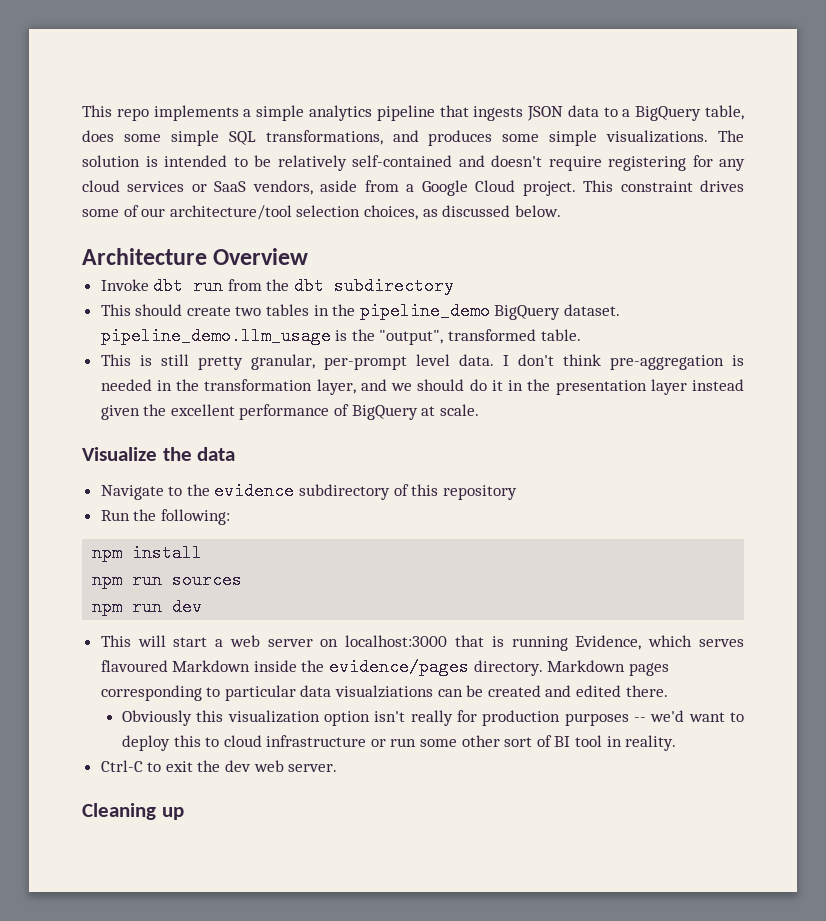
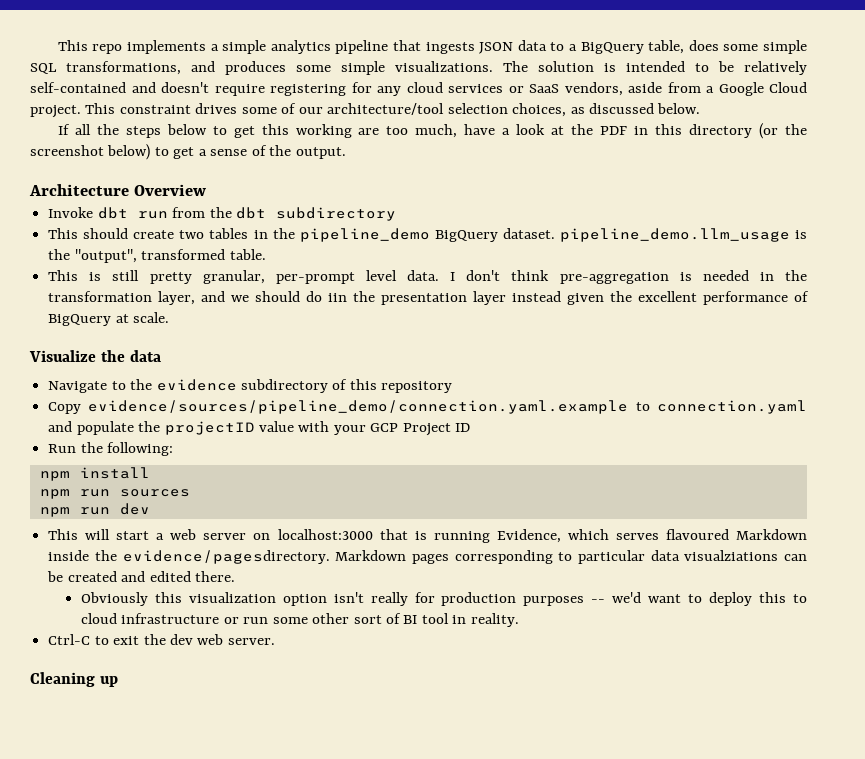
+ If all the steps below to get this working are too much, have a look at the PDF in this directory (or the screenshot below) to get a sense of the output.
- I don't think pre-aggregation is needed in the transformation layer, and we should do it in the presentation layer instead given the excellent performance of BigQuery at scale.
+ I don't think pre-aggregation is needed in the transformation layer, and we should do iin the presentation layer instead given the excellent performance of BigQuery at scale.
+ Copy evidence/sources/pipeline_demo/connection.yaml.example to connection.yaml and populate the projectID value with your GCP Project ID
- This will start a web server on localhost:3000 that is running Evidence, which serves flavoured Markdown inside the evidence/pages directory.
+ This will start a web server on localhost:3000 that is running Evidence, which serves flavoured Markdown inside the evidence/pagesdirectory.

